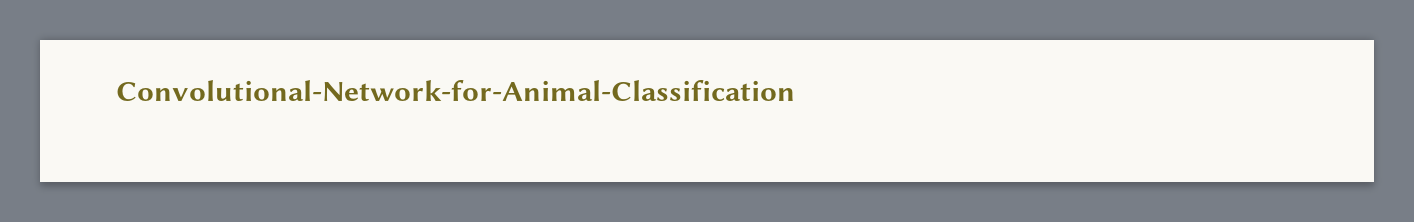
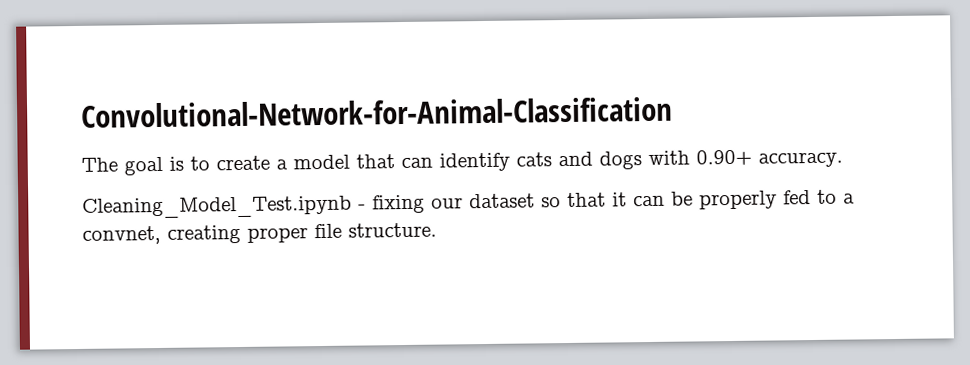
+ The goal is to create a model that can identify cats and dogs with 0.90+ accuracy.
+ Cleaning_Model_Test.ipynb - fixing our dataset so that it can be properly fed to a convnet, creating proper file structure.

